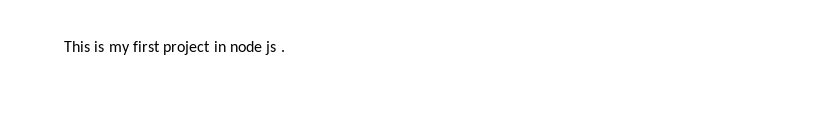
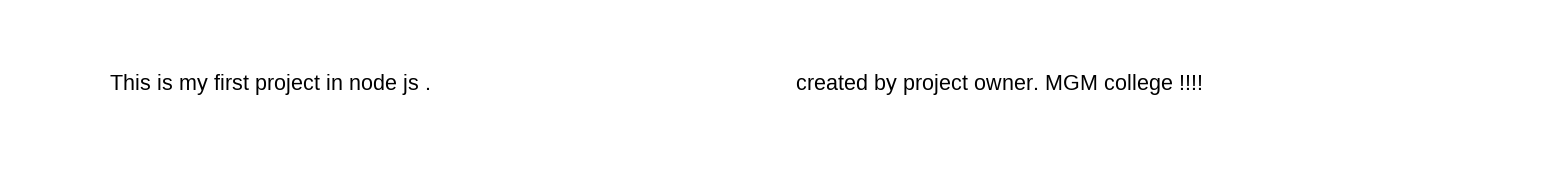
+ created by project owner. MGM college !!!!

